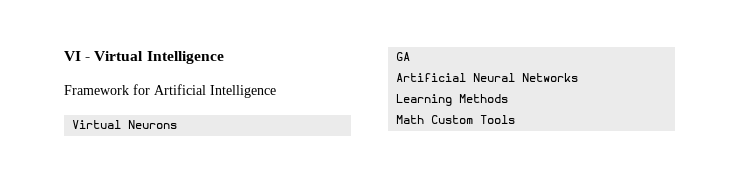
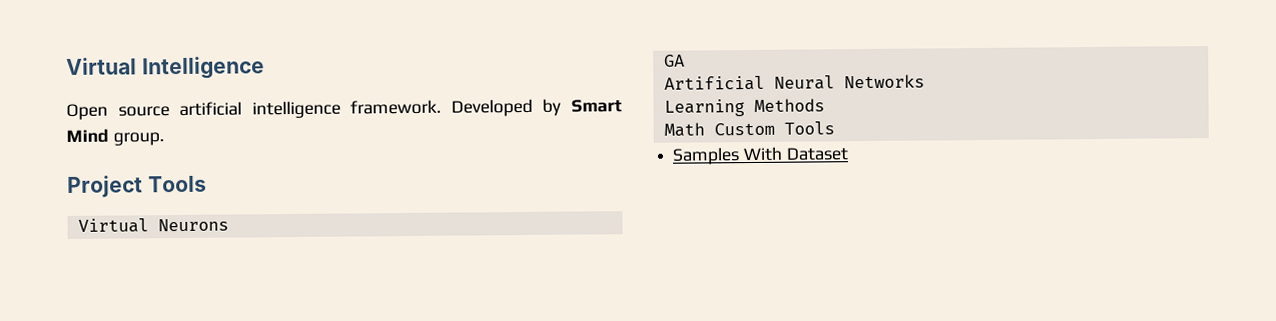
- VI - Virtual Intelligence
+ Virtual Intelligence
- Framework for Artificial Intelligence
+ Open source artificial intelligence framework. Developed by Smart Mind group.
+ Project Tools
+ Samples With Dataset

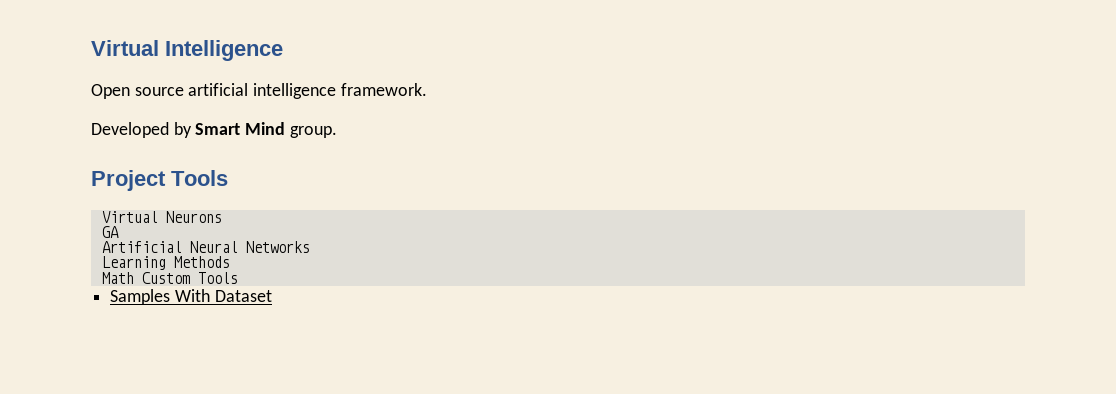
- Open source artificial intelligence framework. Developed by Smart Mind group.
+ Open source artificial intelligence framework.
+ Developed by Smart Mind group.

